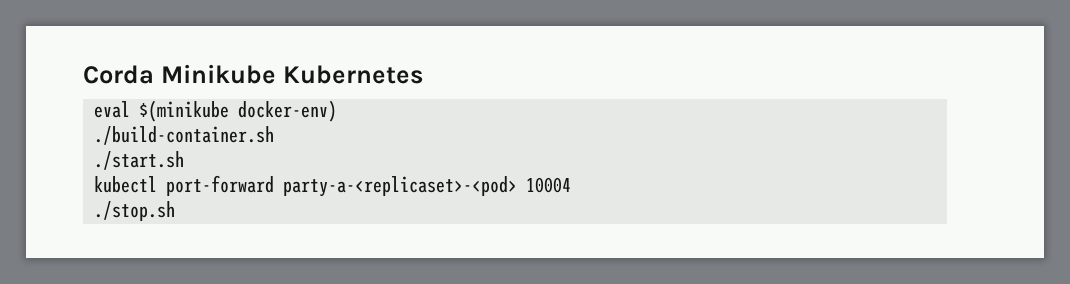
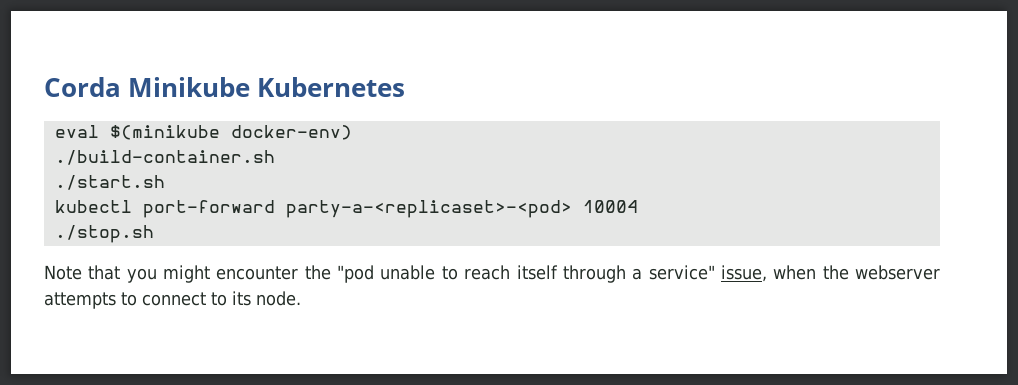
+ Note that you might encounter the "pod unable to reach itself through a service" issue, when the webserver attempts to connect to its node.

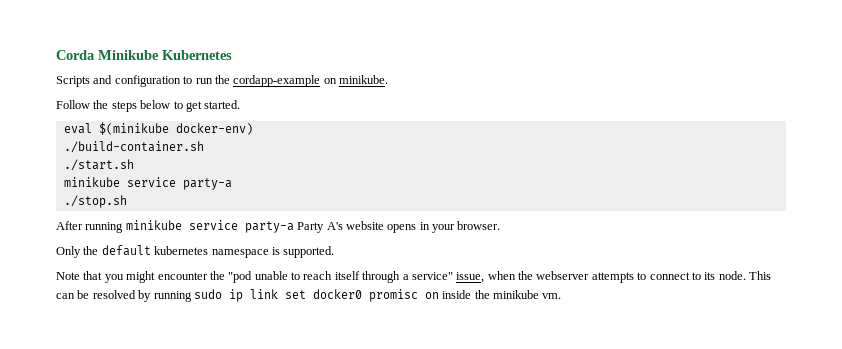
+ Scripts and configuration to run the cordapp-example on minikube.
+ Follow the steps below to get started.
  ./start.sh
- kubectl port-forward party-a-<replicaset>-<pod> 10004
+ minikube service party-a
  ./stop.sh
+ After running minikube service party-a Party A's website opens in your browser.
+ Only the default kubernetes namespace is supported.
+ This can be resolved by running sudo ip link set docker0 promisc on inside the minikube vm.

